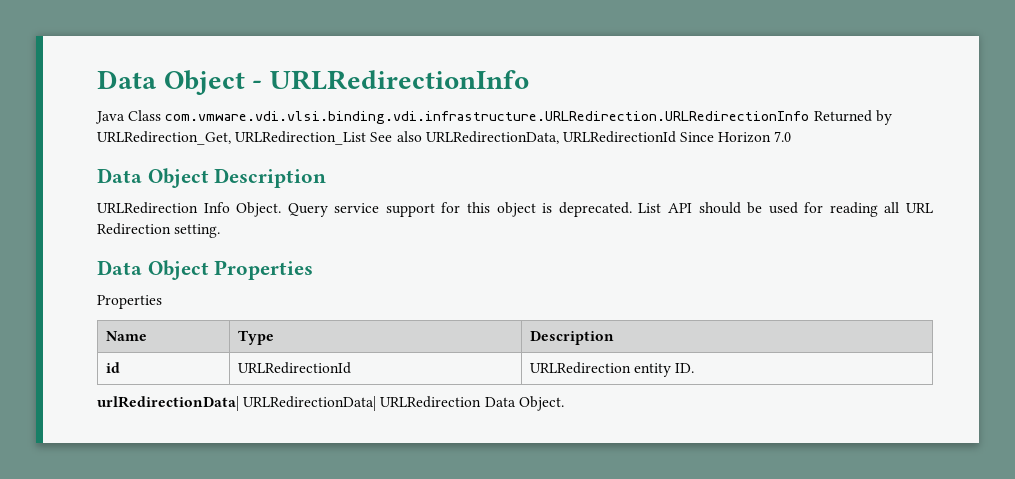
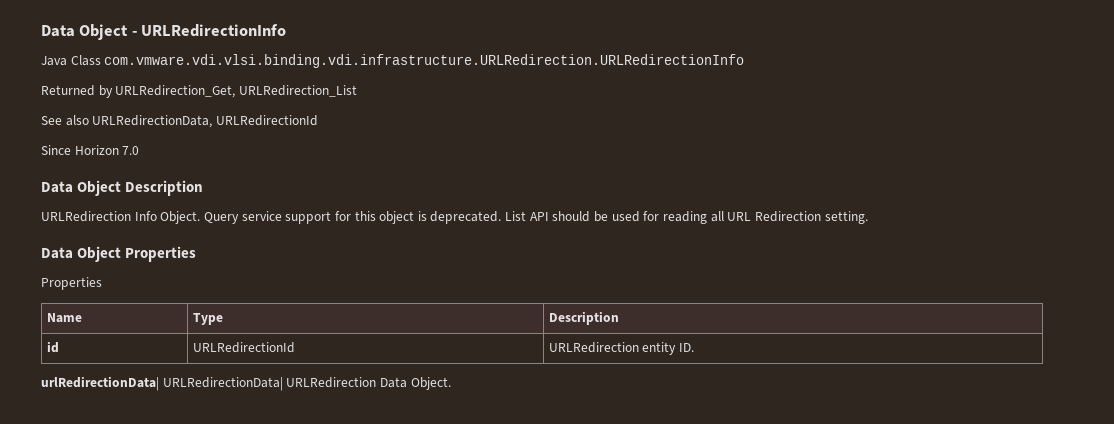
- Java Class com.vmware.vdi.vlsi.binding.vdi.infrastructure.URLRedirection.URLRedirectionInfo Returned by URLRedirection_Get, URLRedirection_List See also URLRedirectionData, URLRedirectionId Since Horizon 7.0
+ Java Class com.vmware.vdi.vlsi.binding.vdi.infrastructure.URLRedirection.URLRedirectionInfo
+ Returned by URLRedirection_Get, URLRedirection_List
+ See also URLRedirectionData, URLRedirectionId
+ Since Horizon 7.0

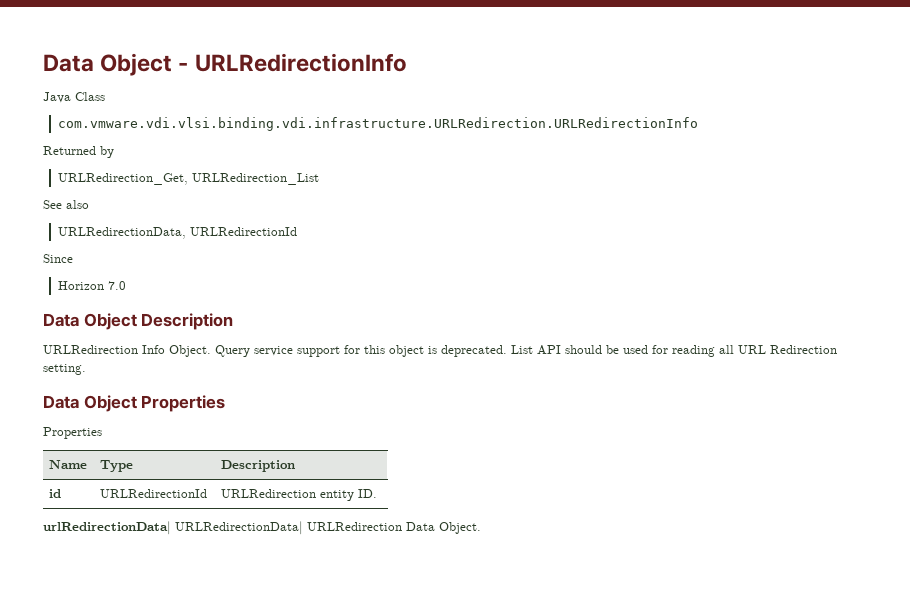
- Java Class com.vmware.vdi.vlsi.binding.vdi.infrastructure.URLRedirection.URLRedirectionInfo
+ Java Class
+ com.vmware.vdi.vlsi.binding.vdi.infrastructure.URLRedirection.URLRedirectionInfo
- Returned by URLRedirection_Get, URLRedirection_List
+ Returned by
+ URLRedirection_Get, URLRedirection_List
- See also URLRedirectionData, URLRedirectionId
+ See also
+ URLRedirectionData, URLRedirectionId
- Since Horizon 7.0
+ Since
+ Horizon 7.0

